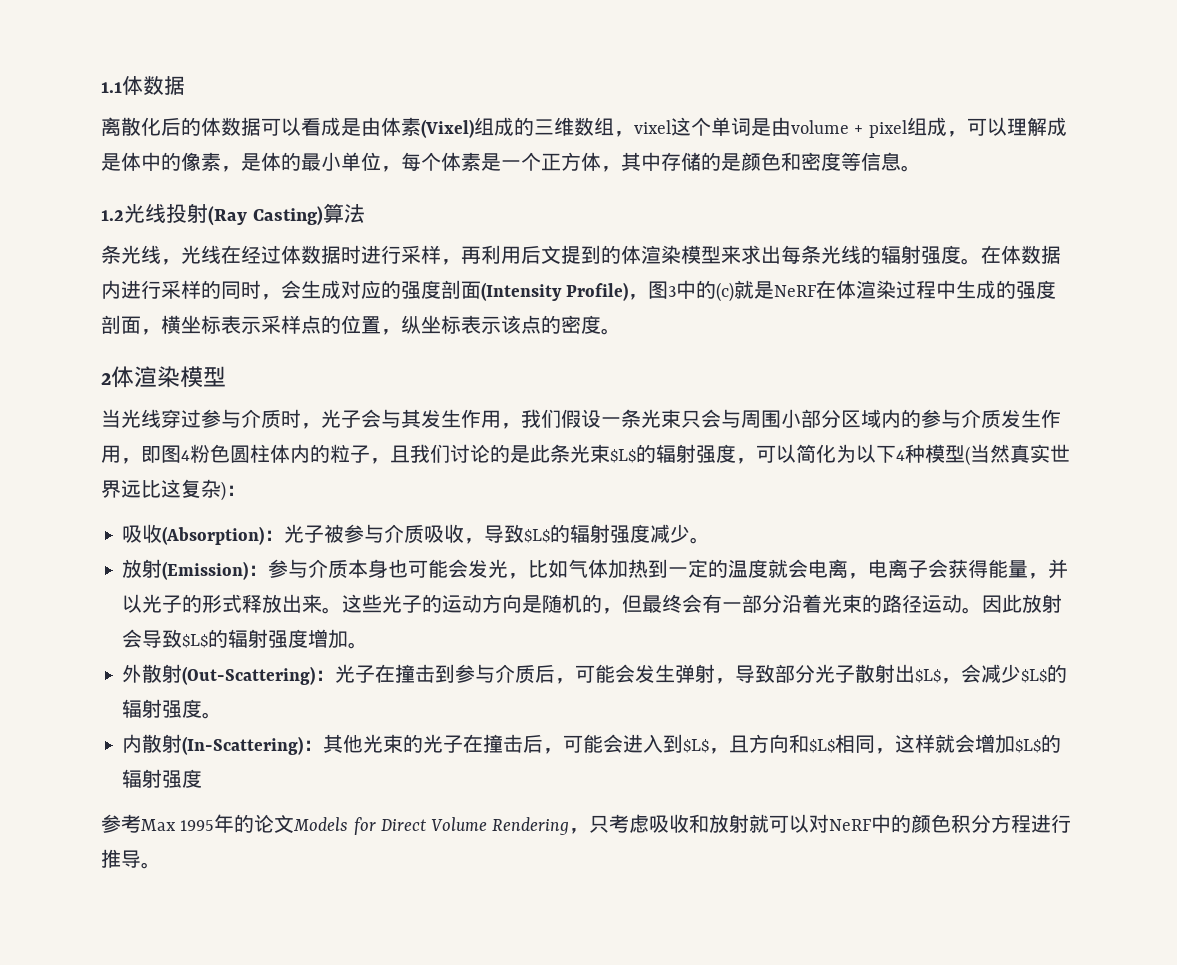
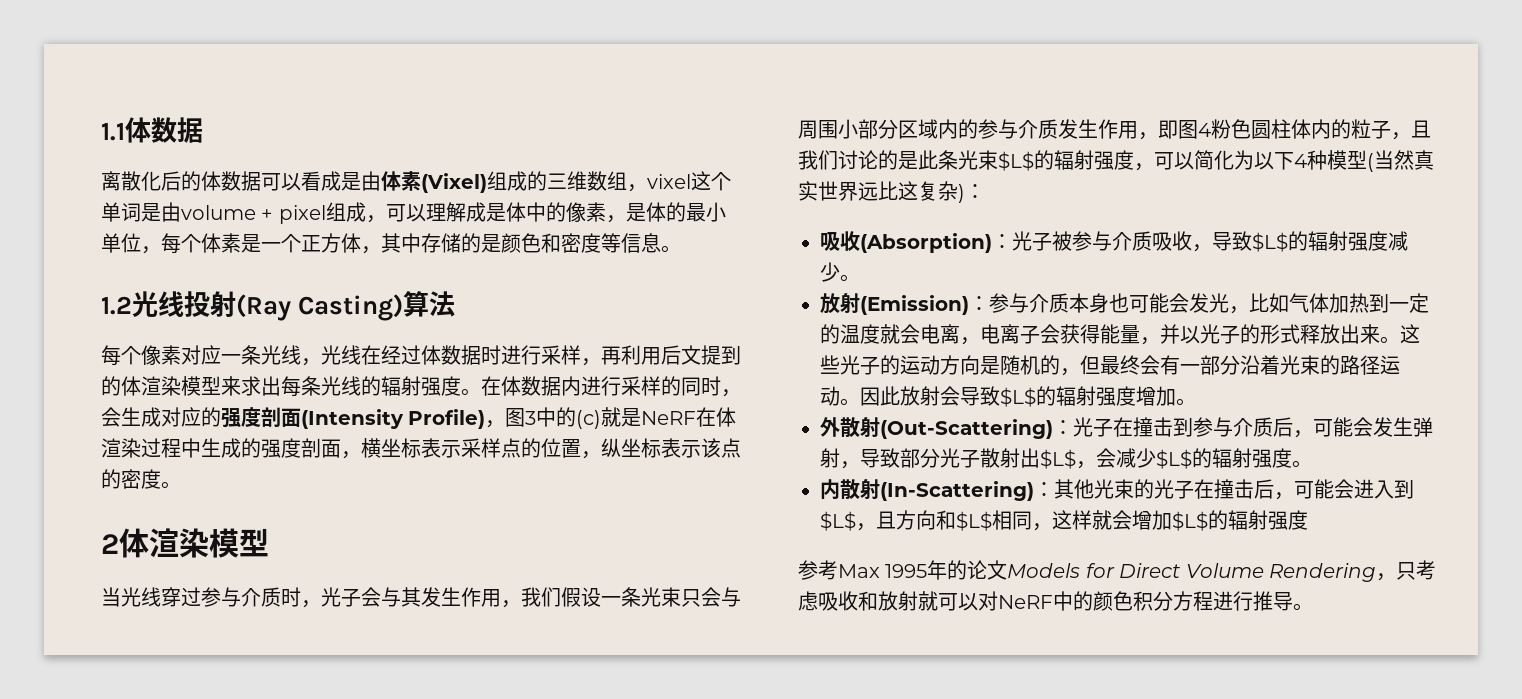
- 条光线，光线在经过体数据时进行采样，再利用后文提到的体渲染模型来求出每条光线的辐射强度。
+ 每个像素对应一条光线，光线在经过体数据时进行采样，再利用后文提到的体渲染模型来求出每条光线的辐射强度。

